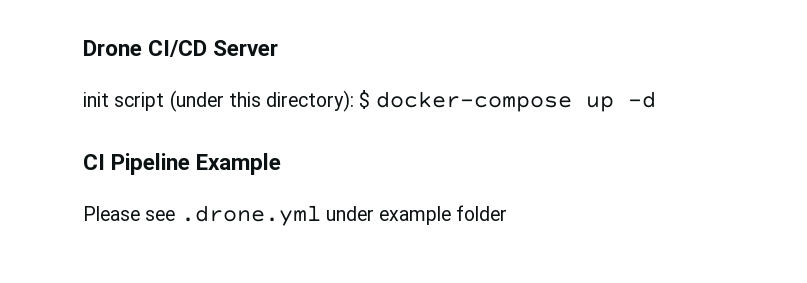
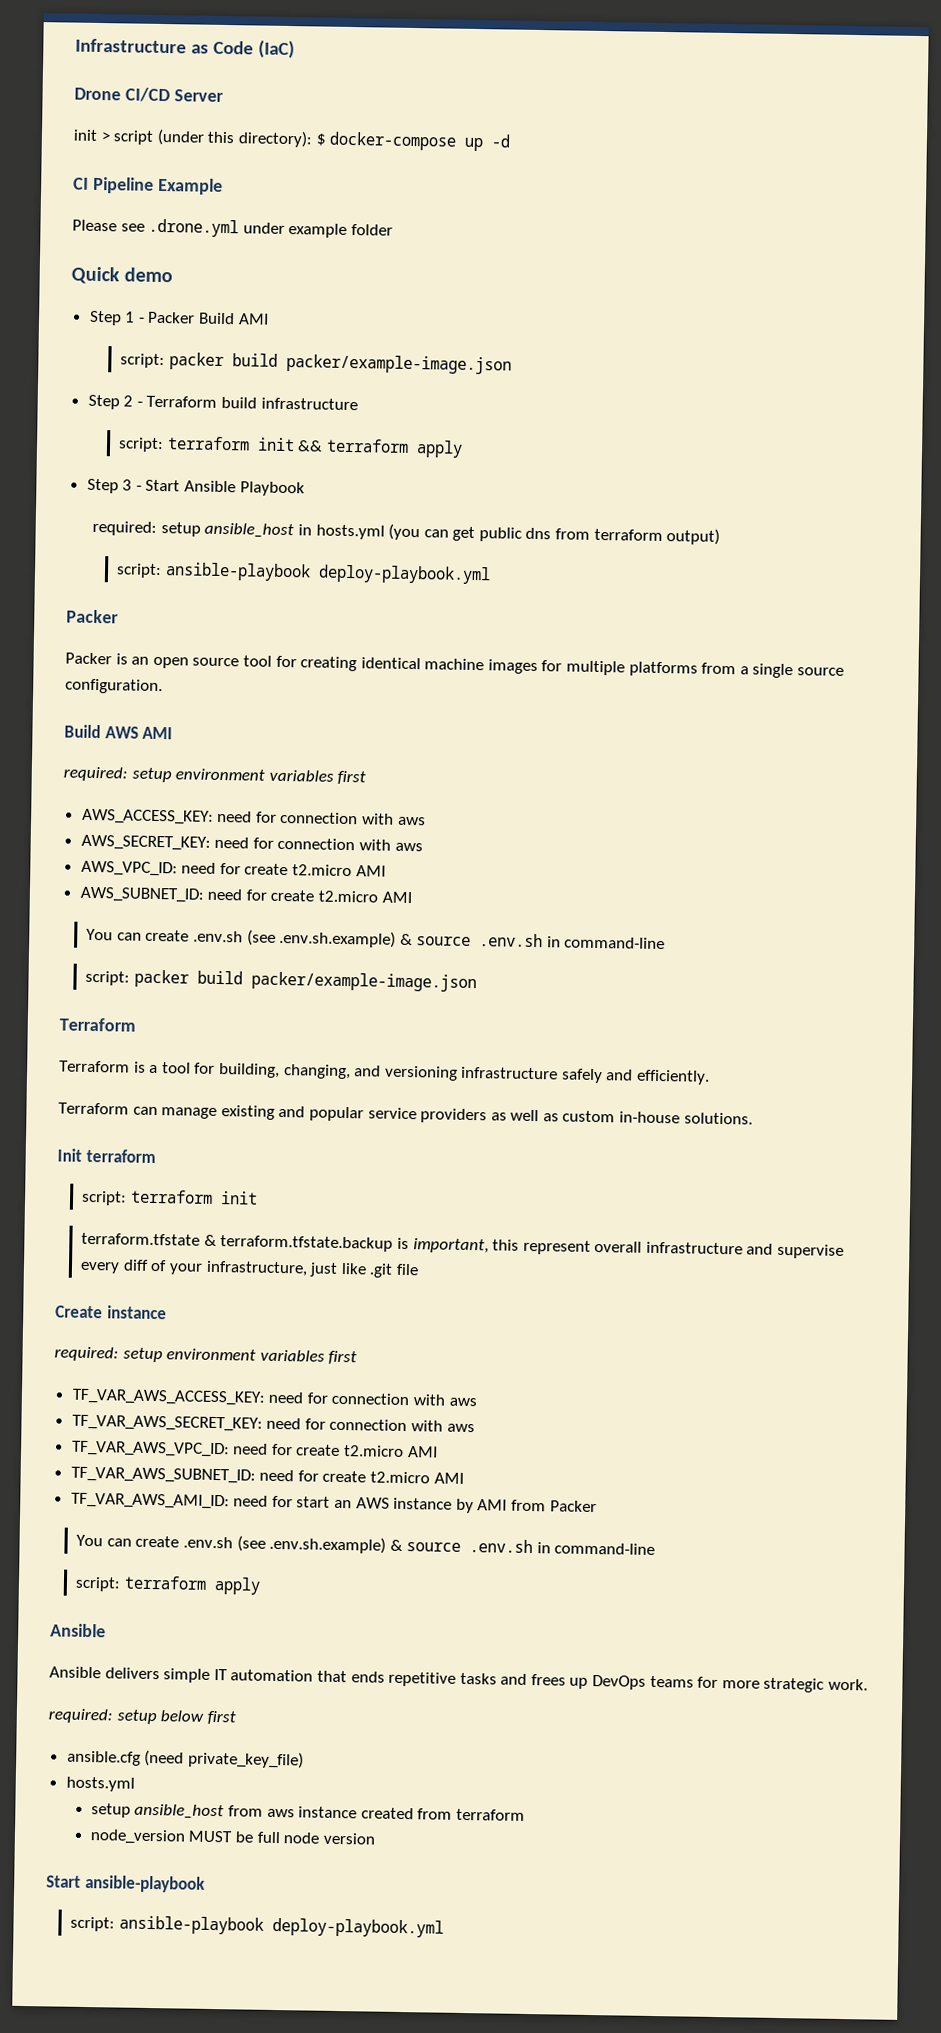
+ Infrastructure as Code (IaC)
- init script (under this directory): $ docker-compose up -d
+ init > script (under this directory): $ docker-compose up -d
+ Quick demo
+ Step 1 - Packer Build AMI
+ script: packer build packer/example-image.json
+ Step 2 - Terraform build infrastructure
+ script: terraform init && terraform apply
+ Step 3 - Start Ansible Playbook
+ required: setup ansible_host in hosts.yml (you can get public dns from terraform output)
+ script: ansible-playbook deploy-playbook.yml
+ Packer
+ Packer is an open source tool for creating identical machine images for multiple platforms from a single source configuration.
+ Build AWS AMI
+ required: setup environment variables first
+ AWS_ACCESS_KEY: need for connection with aws
+ AWS_SECRET_KEY: need for connection with aws
+ AWS_VPC_ID: need for create t2.micro AMI
+ AWS_SUBNET_ID: need for create t2.micro AMI
+ You can create .env.sh (see .env.sh.example) & source .env.sh in command-line
+ script: packer build packer/example-image.json
+ Terraform
+ Terraform is a tool for building, changing, and versioning infrastructure safely and efficiently.
+ Terraform can manage existing and popular service providers as well as custom in-house solutions.
+ Init terraform
+ script: terraform init
+ terraform.tfstate & terraform.tfstate.backup is important, this represent overall infrastructure and supervise every diff of your infrastructure, just like .git file
+ Create instance
+ required: setup environment variables first
+ TF_VAR_AWS_ACCESS_KEY: need for connection with aws
+ TF_VAR_AWS_SECRET_KEY: need for connection with aws
+ TF_VAR_AWS_VPC_ID: need for create t2.micro AMI
+ TF_VAR_AWS_SUBNET_ID: need for create t2.micro AMI
+ TF_VAR_AWS_AMI_ID: need for start an AWS instance by AMI from Packer
+ You can create .env.sh (see .env.sh.example) & source .env.sh in command-line
+ script: terraform apply
+ Ansible
+ Ansible delivers simple IT automation that ends repetitive tasks and frees up DevOps teams for more strategic work.
+ required: setup below first
+ ansible.cfg (need private_key_file)
+ hosts.yml
+ setup ansible_host from aws instance created from terraform
+ node_version MUST be full node version
+ Start ansible-playbook
+ script: ansible-playbook deploy-playbook.yml

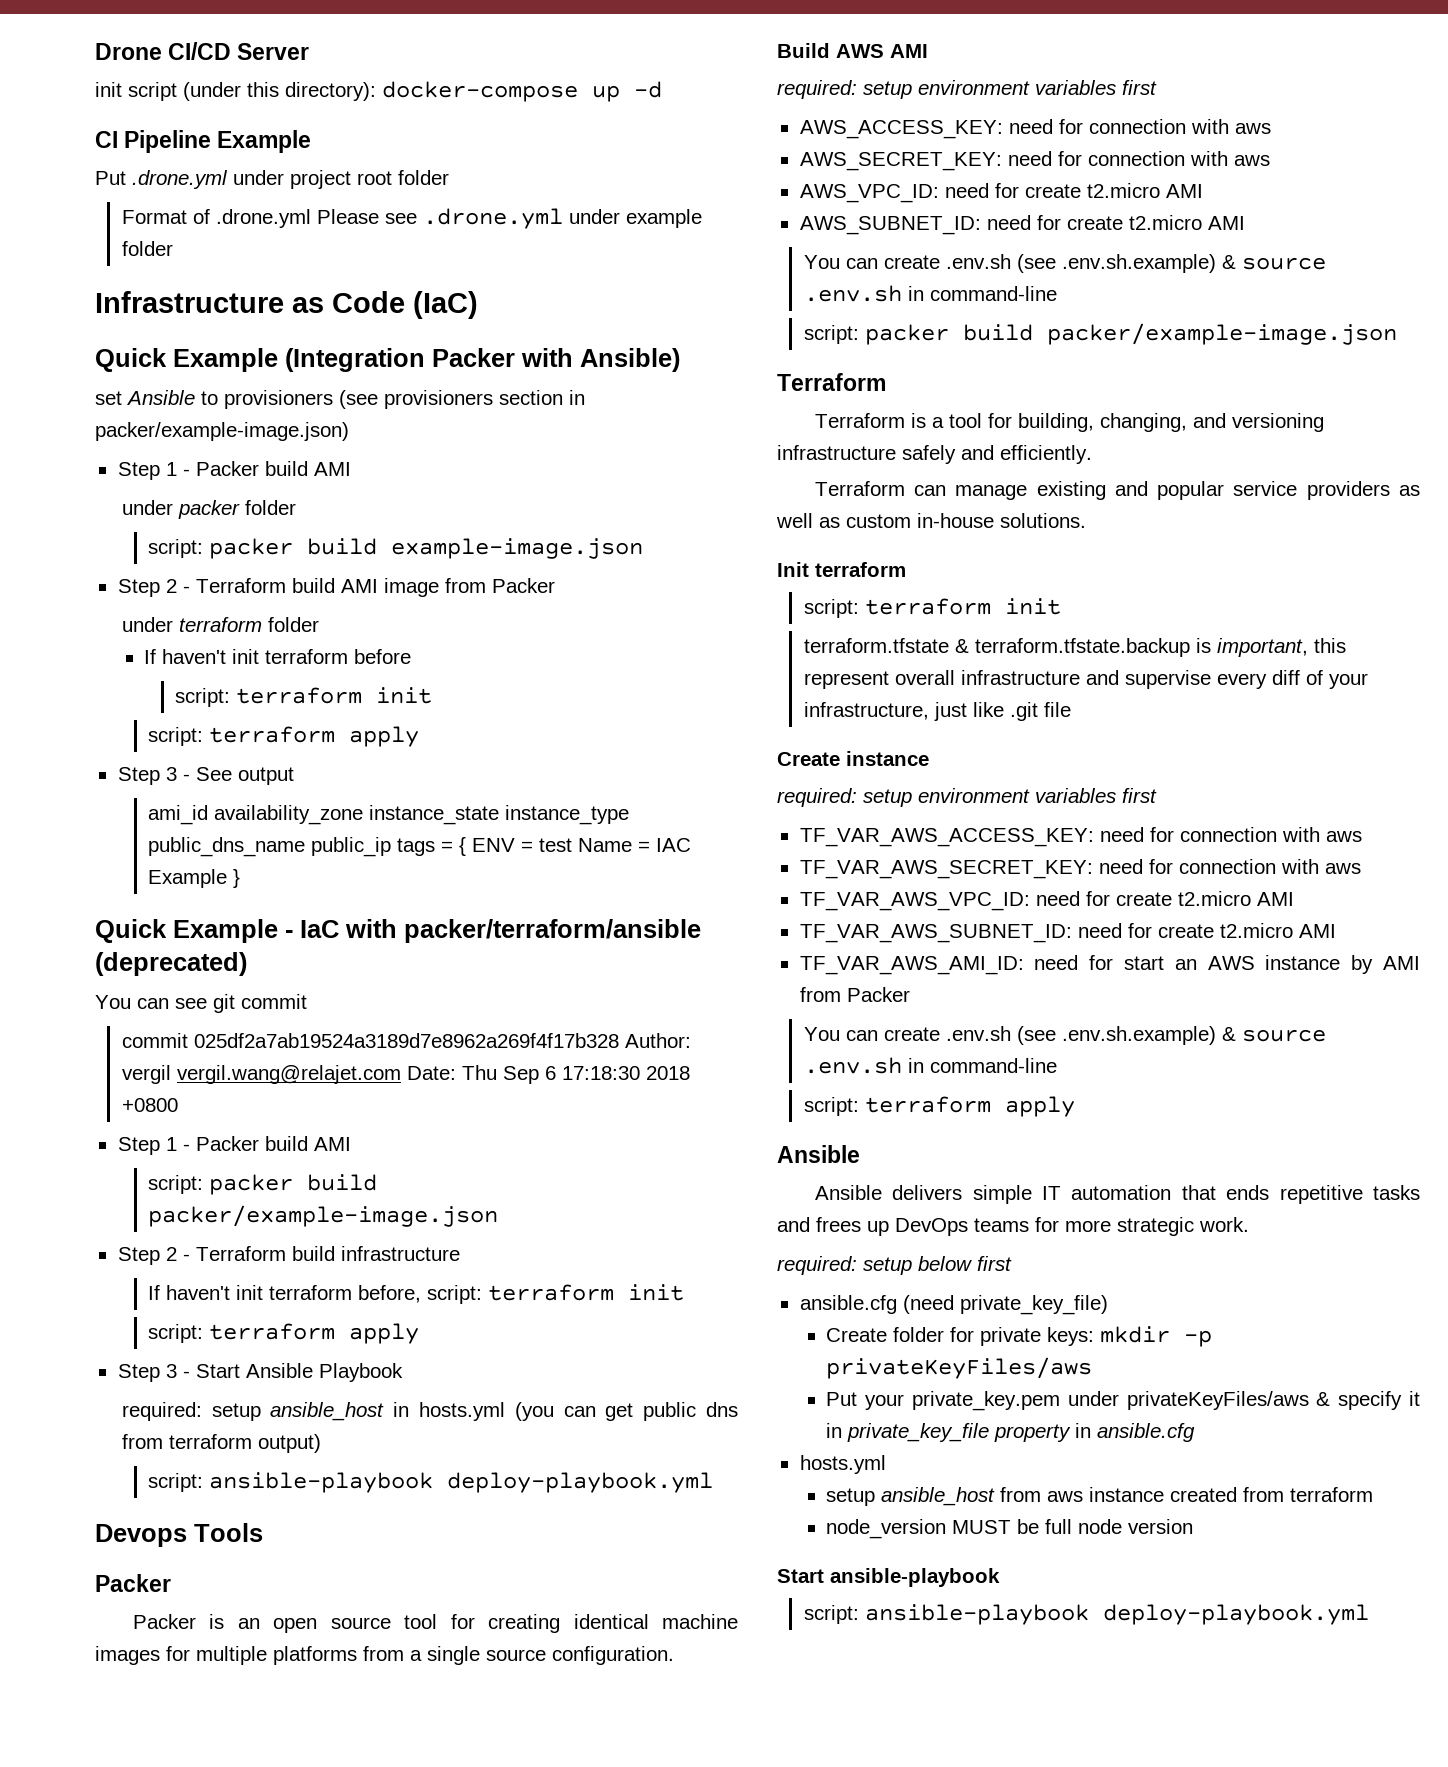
- Infrastructure as Code (IaC)
- init > script (under this directory): $ docker-compose up -d
+ init script (under this directory): docker-compose up -d
- Please see .drone.yml under example folder
+ Put .drone.yml under project root folder
+ Format of .drone.yml Please see .drone.yml under example folder
- Quick demo
- Step 1 - Packer Build AMI
+ Infrastructure as Code (IaC)
+ Quick Example (Integration Packer with Ansible)
+ set Ansible to provisioners (see provisioners section in packer/example-image.json)
+ Step 1 - Packer build AMI
+ under packer folder
+ script: packer build example-image.json
+ Step 2 - Terraform build AMI image from Packer
+ under terraform folder
+ If haven't init terraform before
+ script: terraform init
+ script: terraform apply
+ Step 3 - See output
+ ami_id availability_zone instance_state instance_type public_dns_name public_ip tags = { ENV = test Name = IAC Example }
+ Quick Example - IaC with packer/terraform/ansible (deprecated)
+ You can see git commit
+ commit 025df2a7ab19524a3189d7e8962a269f4f17b328 Author: vergil vergil.wang@relajet.com Date: Thu Sep 6 17:18:30 2018 +0800
+ Step 1 - Packer build AMI
- script: terraform init && terraform apply
+ If haven't init terraform before, script: terraform init
+ script: terraform apply
+ Devops Tools
+ Create folder for private keys: mkdir -p privateKeyFiles/aws
+ Put your private_key.pem under privateKeyFiles/aws & specify it in private_key_file property in ansible.cfg

